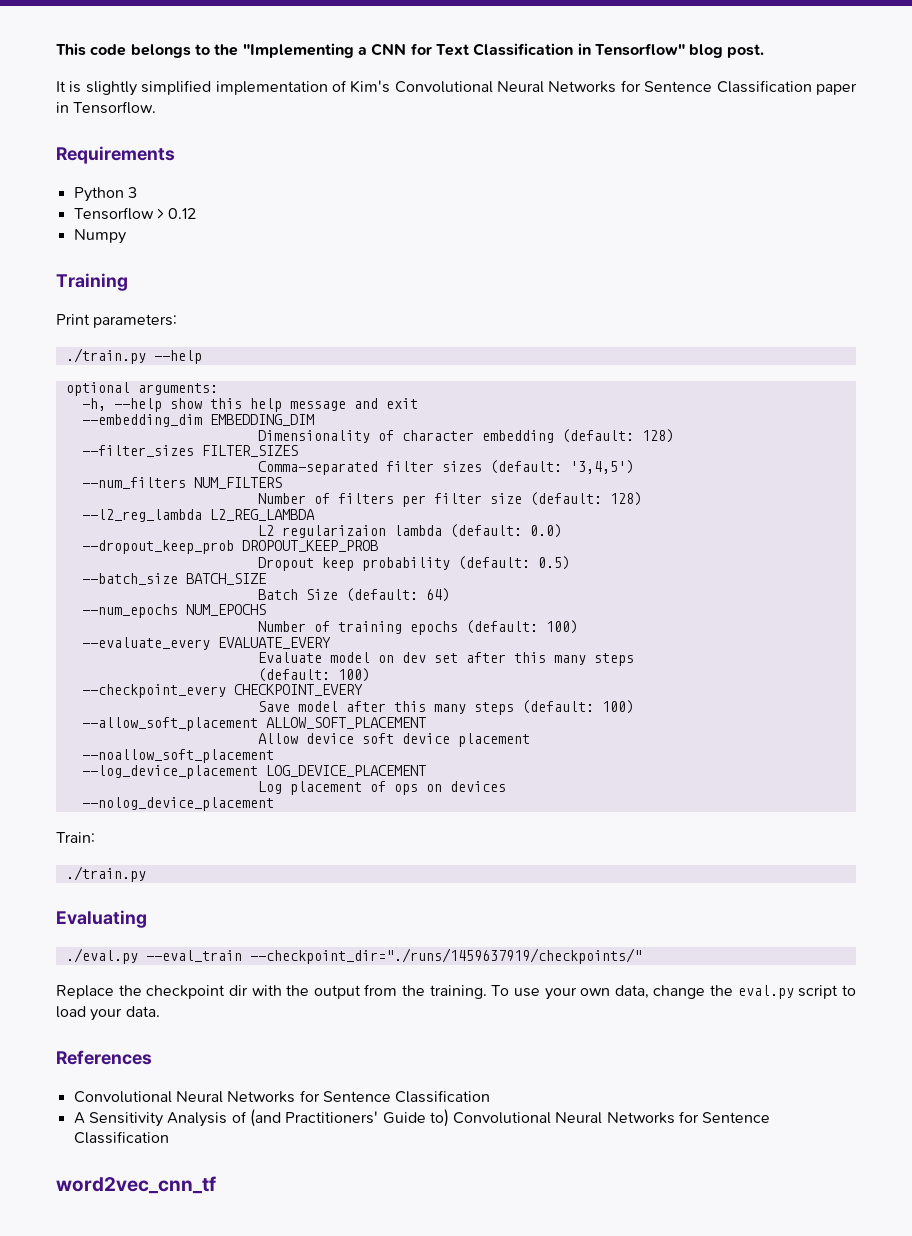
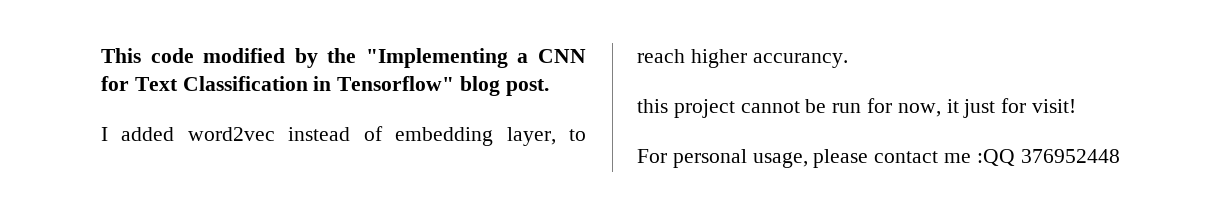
- This code belongs to the "Implementing a CNN for Text Classification in Tensorflow" blog post.
+ This code modified by the "Implementing a CNN for Text Classification in Tensorflow" blog post.
- It is slightly simplified implementation of Kim's Convolutional Neural Networks for Sentence Classification paper in Tensorflow.
- Requirements
- Python 3
- Tensorflow > 0.12
- Numpy
- Training
- Print parameters:
- ./train.py --help
- optional arguments:
- -h, --help show this help message and exit
- --embedding_dim EMBEDDING_DIM
- Dimensionality of character embedding (default: 128)
- --filter_sizes FILTER_SIZES
- Comma-separated filter sizes (default: '3,4,5')
- --num_filters NUM_FILTERS
- Number of filters per filter size (default: 128)
- --l2_reg_lambda L2_REG_LAMBDA
- L2 regularizaion lambda (default: 0.0)
- --dropout_keep_prob DROPOUT_KEEP_PROB
- Dropout keep probability (default: 0.5)
- --batch_size BATCH_SIZE
- Batch Size (default: 64)
- --num_epochs NUM_EPOCHS
- Number of training epochs (default: 100)
- --evaluate_every EVALUATE_EVERY
- Evaluate model on dev set after this many steps
- (default: 100)
- --checkpoint_every CHECKPOINT_EVERY
- Save model after this many steps (default: 100)
- --allow_soft_placement ALLOW_SOFT_PLACEMENT
- Allow device soft device placement
- --noallow_soft_placement
- --log_device_placement LOG_DEVICE_PLACEMENT
- Log placement of ops on devices
- --nolog_device_placement
- Train:
- ./train.py
- Evaluating
- ./eval.py --eval_train --checkpoint_dir="./runs/1459637919/checkpoints/"
- Replace the checkpoint dir with the output from the training. To use your own data, change the eval.py script to load your data.
- References
- Convolutional Neural Networks for Sentence Classification
- A Sensitivity Analysis of (and Practitioners' Guide to) Convolutional Neural Networks for Sentence Classification
- word2vec_cnn_tf
+ I added word2vec instead of embedding layer, to reach higher accurancy.
+ this project cannot be run for now, it just for visit!
+ For personal usage, please contact me :QQ 376952448

